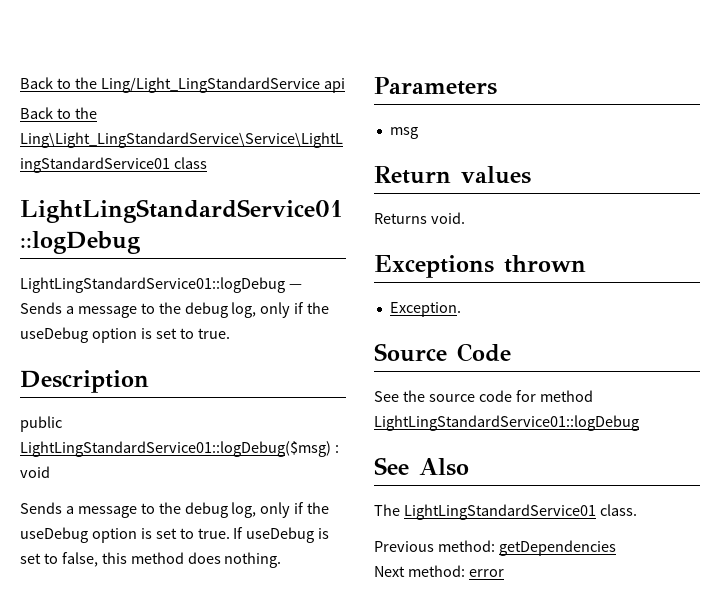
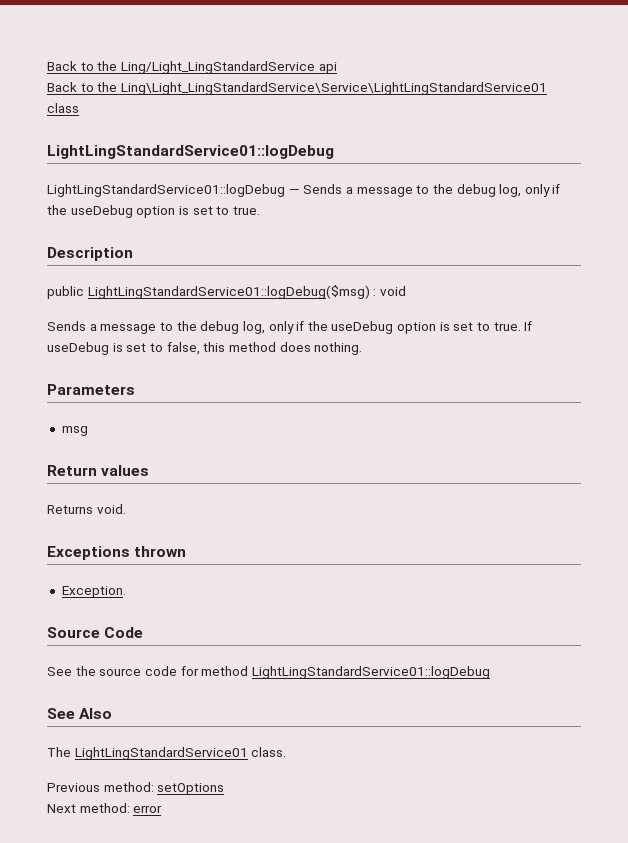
- Previous method: getDependencies
+ Previous method: setOptions

